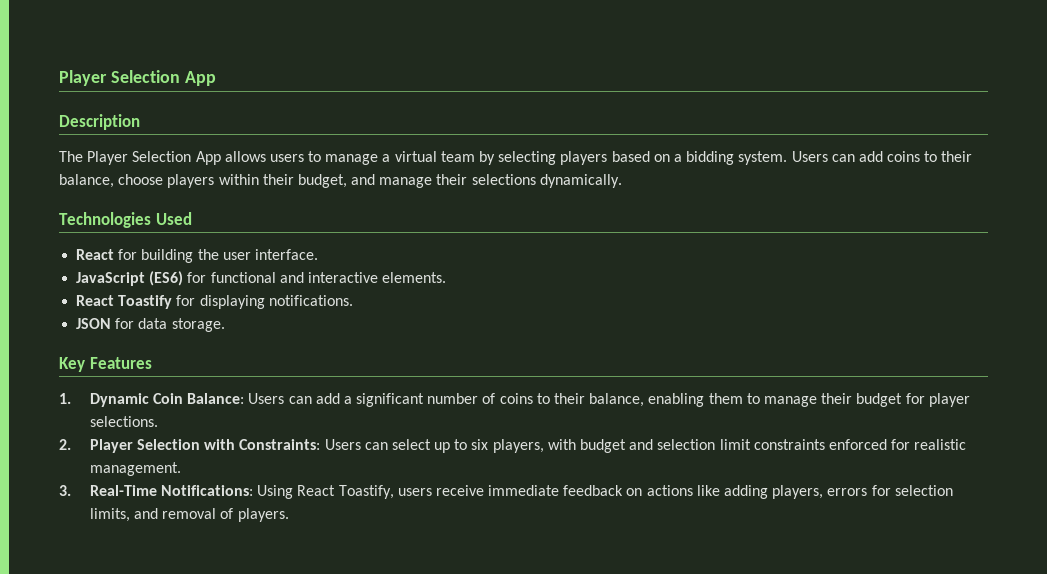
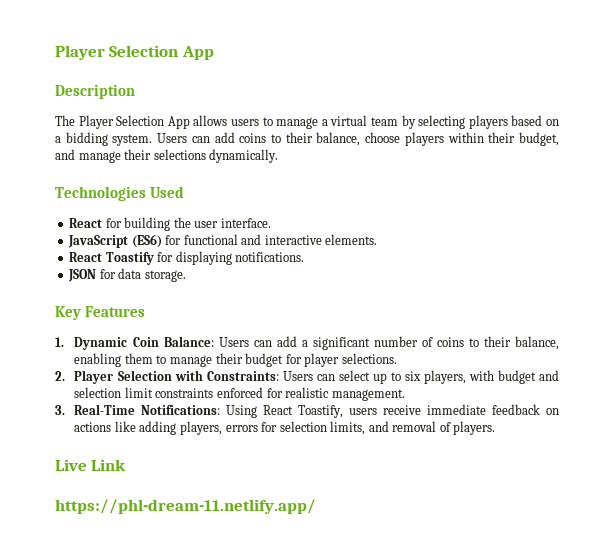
+ Live Link
+ https://phl-dream-11.netlify.app/

